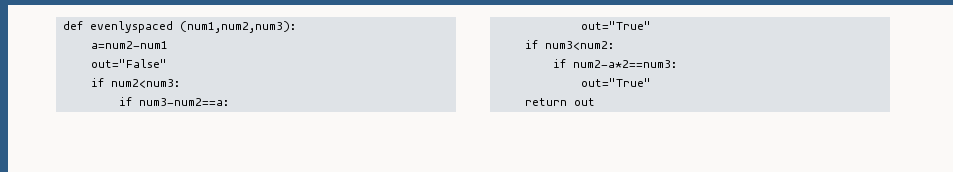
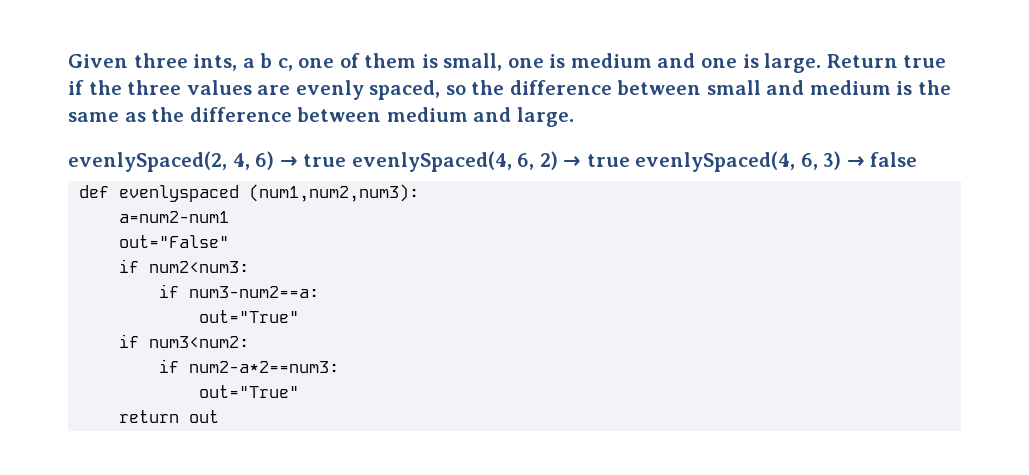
+ Given three ints, a b c, one of them is small, one is medium and one is large. Return true if the three values are evenly spaced, so the difference between small and medium is the same as the difference between medium and large.
+ evenlySpaced(2, 4, 6) → true evenlySpaced(4, 6, 2) → true evenlySpaced(4, 6, 3) → false

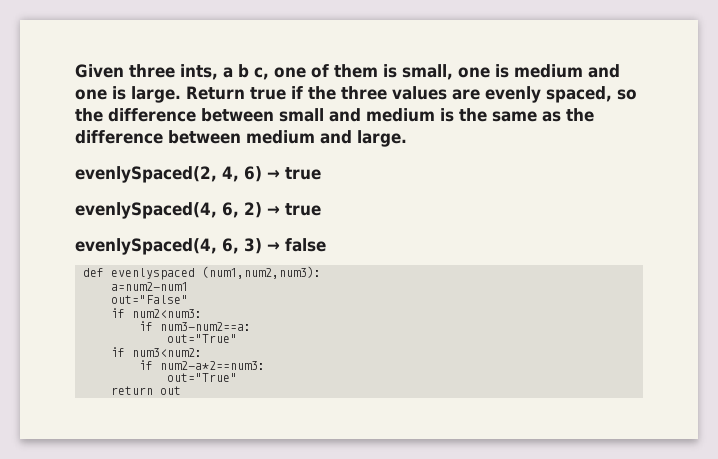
- evenlySpaced(2, 4, 6) → true evenlySpaced(4, 6, 2) → true evenlySpaced(4, 6, 3) → false
+ evenlySpaced(2, 4, 6) → true
+ evenlySpaced(4, 6, 2) → true
+ evenlySpaced(4, 6, 3) → false

